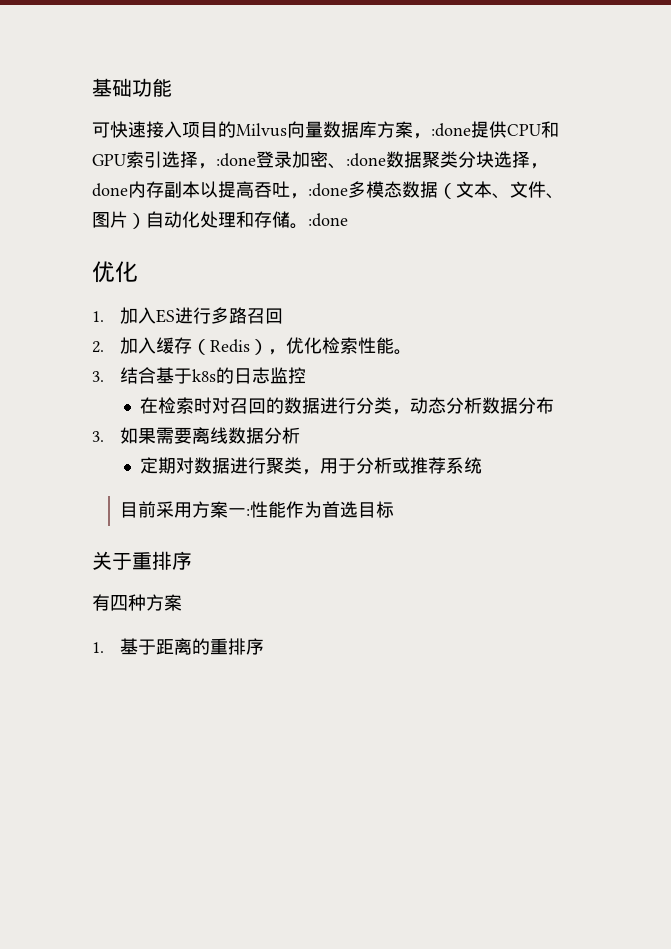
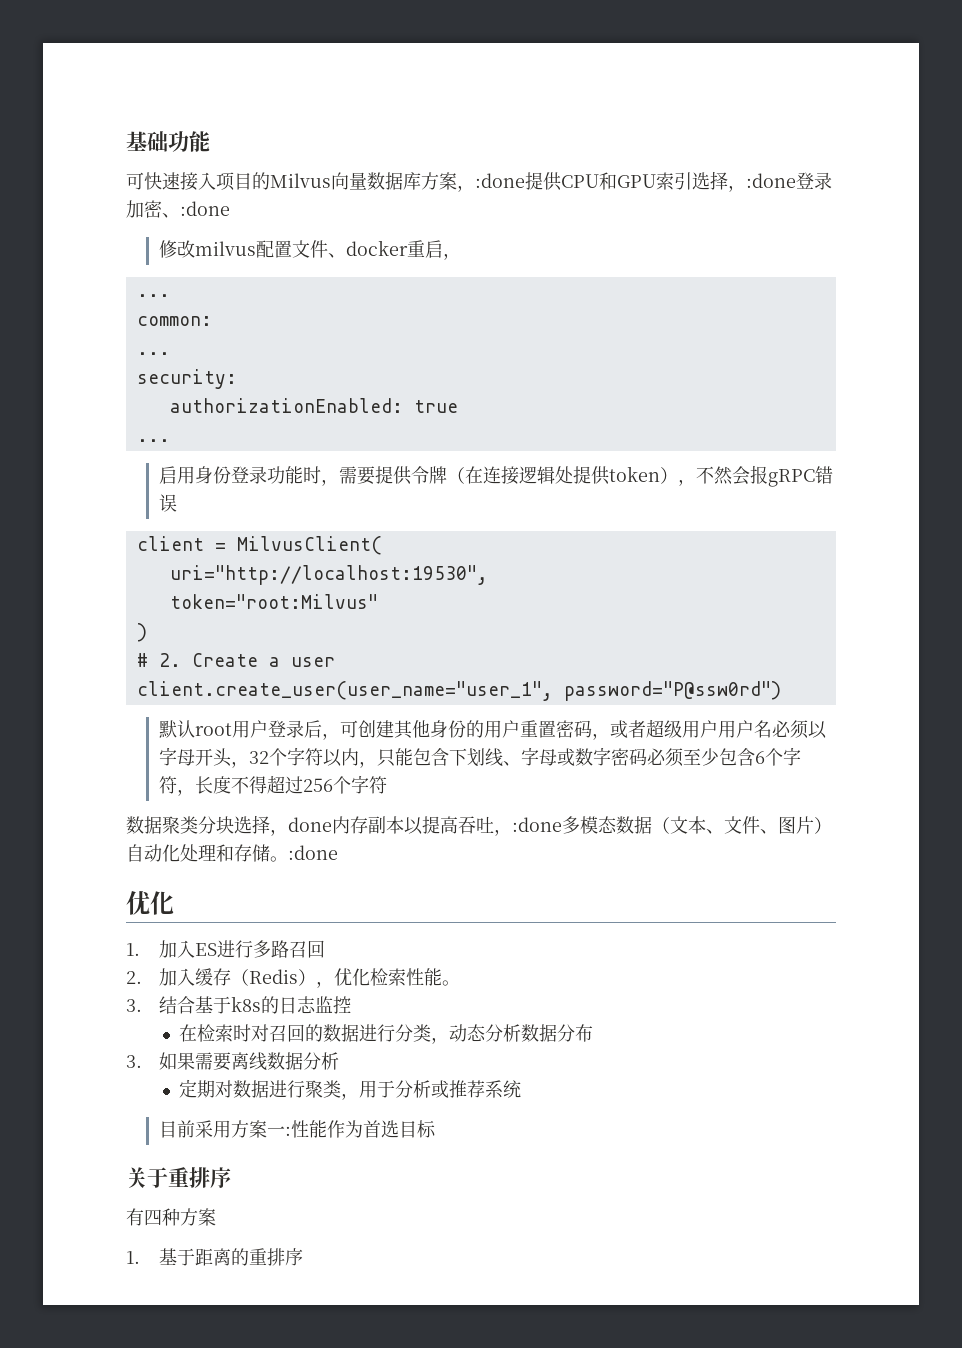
- 可快速接入项目的Milvus向量数据库方案，:done提供CPU和GPU索引选择，:done登录加密、:done数据聚类分块选择，done内存副本以提高吞吐，:done多模态数据（文本、文件、图片）自动化处理和存储。:done
+ 可快速接入项目的Milvus向量数据库方案，:done提供CPU和GPU索引选择，:done登录加密、:done
+ 修改milvus配置文件、docker重启，
+ ...
+ common:
+ ...
+ security:
+ authorizationEnabled: true
+ ...
+ 启用身份登录功能时，需要提供令牌（在连接逻辑处提供token），不然会报gRPC错误
+ client = MilvusClient(
+ uri="http://localhost:19530",
+ token="root:Milvus"
+ )
+ # 2. Create a user
+ client.create_user(user_name="user_1", password="P@ssw0rd")
+ 默认root用户登录后，可创建其他身份的用户重置密码，或者超级用户用户名必须以字母开头，32个字符以内，只能包含下划线、字母或数字密码必须至少包含6个字符，长度不得超过256个字符
+ 数据聚类分块选择，done内存副本以提高吞吐，:done多模态数据（文本、文件、图片）自动化处理和存储。:done

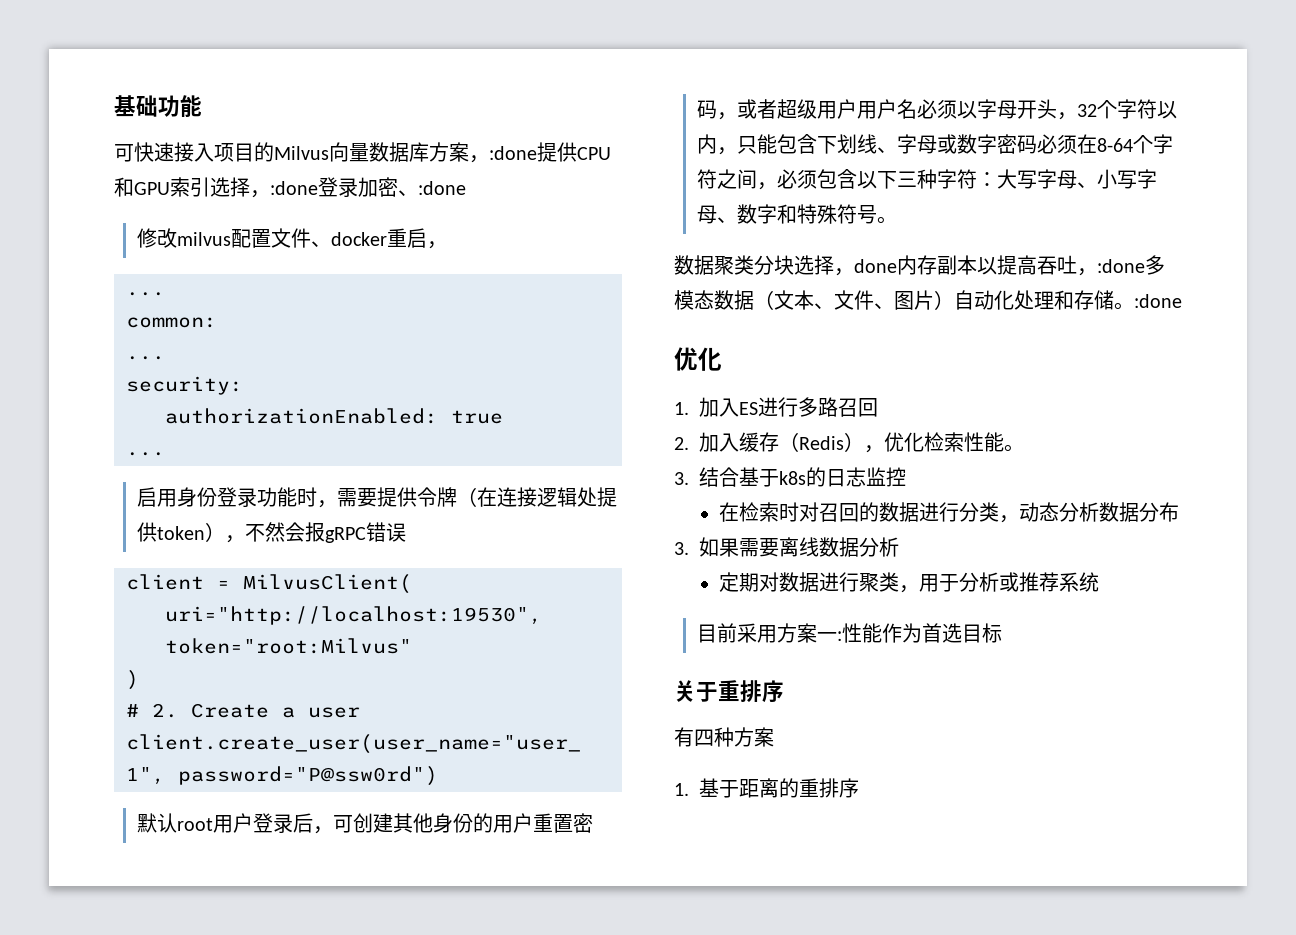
- 默认root用户登录后，可创建其他身份的用户重置密码，或者超级用户用户名必须以字母开头，32个字符以内，只能包含下划线、字母或数字密码必须至少包含6个字符，长度不得超过256个字符
+ 默认root用户登录后，可创建其他身份的用户重置密码，或者超级用户用户名必须以字母开头，32个字符以内，只能包含下划线、字母或数字密码必须在8-64个字符之间，必须包含以下三种字符：大写字母、小写字母、数字和特殊符号。

